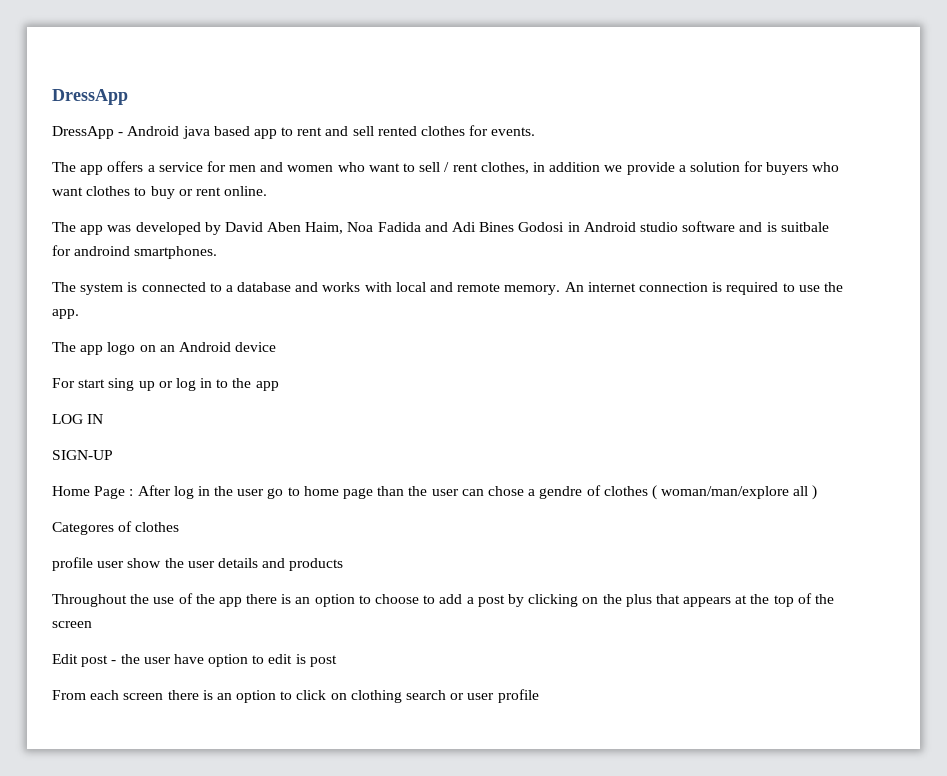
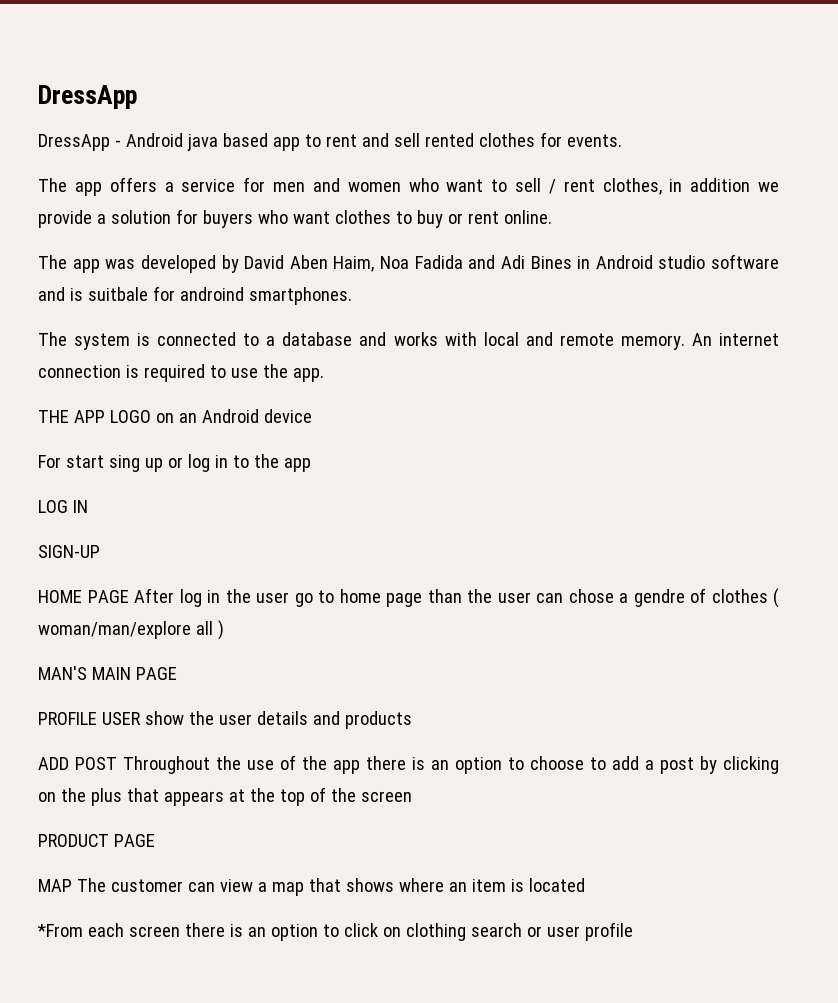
- The app was developed by David Aben Haim, Noa Fadida and Adi Bines Godosi in Android studio software and is suitbale for androind smartphones.
+ The app was developed by David Aben Haim, Noa Fadida and Adi Bines in Android studio software and is suitbale for androind smartphones.
- The app logo on an Android device
+ THE APP LOGO on an Android device
- Home Page : After log in the user go to home page than the user can chose a gendre of clothes ( woman/man/explore all )
+ HOME PAGE After log in the user go to home page than the user can chose a gendre of clothes ( woman/man/explore all )
- Categores of clothes
- profile user show the user details and products
+ MAN'S MAIN PAGE
+ PROFILE USER show the user details and products
- Throughout the use of the app there is an option to choose to add a post by clicking on the plus that appears at the top of the screen
+ ADD POST Throughout the use of the app there is an option to choose to add a post by clicking on the plus that appears at the top of the screen
- Edit post - the user have option to edit is post
- From each screen there is an option to click on clothing search or user profile
+ PRODUCT PAGE
+ MAP The customer can view a map that shows where an item is located
+ *From each screen there is an option to click on clothing search or user profile

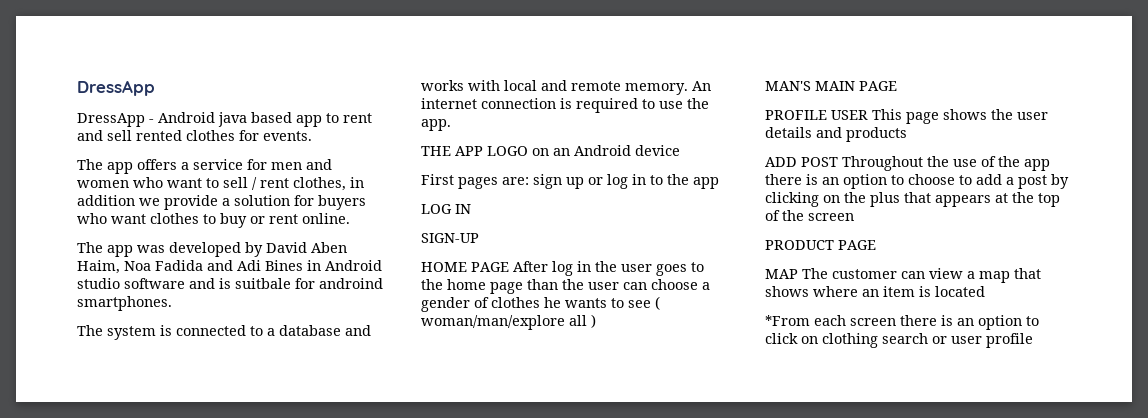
- For start sing up or log in to the app
+ First pages are: sign up or log in to the app
- HOME PAGE After log in the user go to home page than the user can chose a gendre of clothes ( woman/man/explore all )
+ HOME PAGE After log in the user goes to the home page than the user can choose a gender of clothes he wants to see ( woman/man/explore all )
- PROFILE USER show the user details and products
+ PROFILE USER This page shows the user details and products

